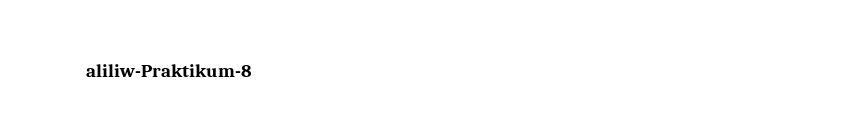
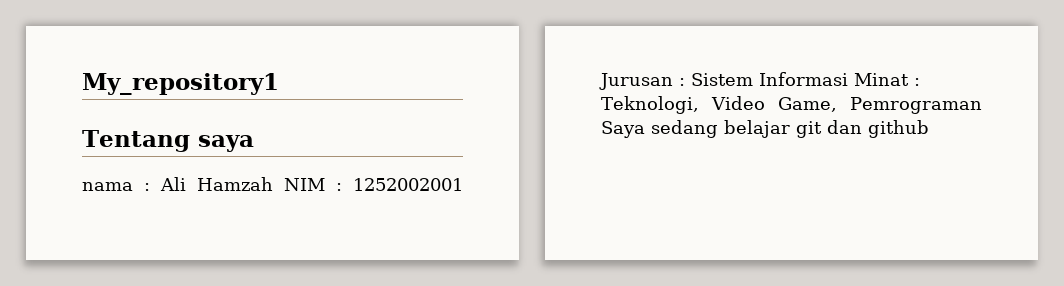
- aliliw-Praktikum-8
+ My_repository1
+ Tentang saya
+ nama : Ali Hamzah NIM : 1252002001 Jurusan : Sistem Informasi Minat : Teknologi, Video Game, Pemrograman Saya sedang belajar git dan github

